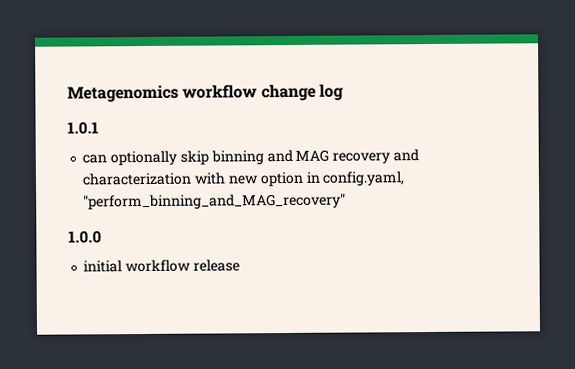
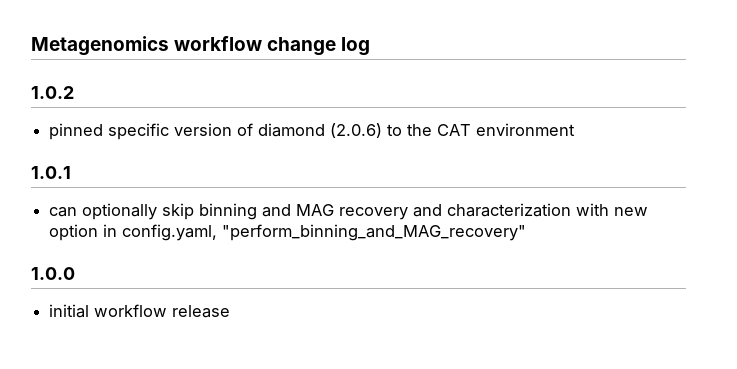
+ 1.0.2
+ pinned specific version of diamond (2.0.6) to the CAT environment

